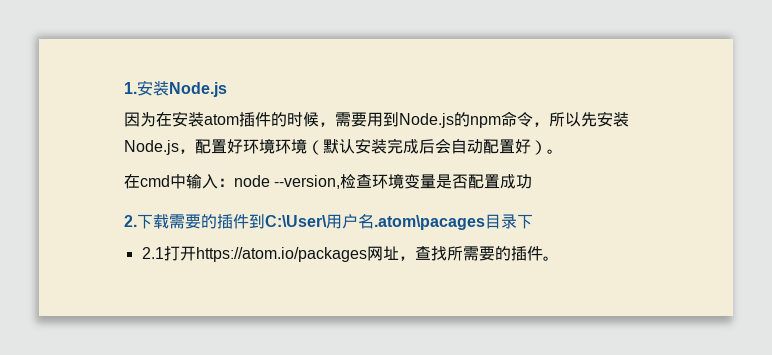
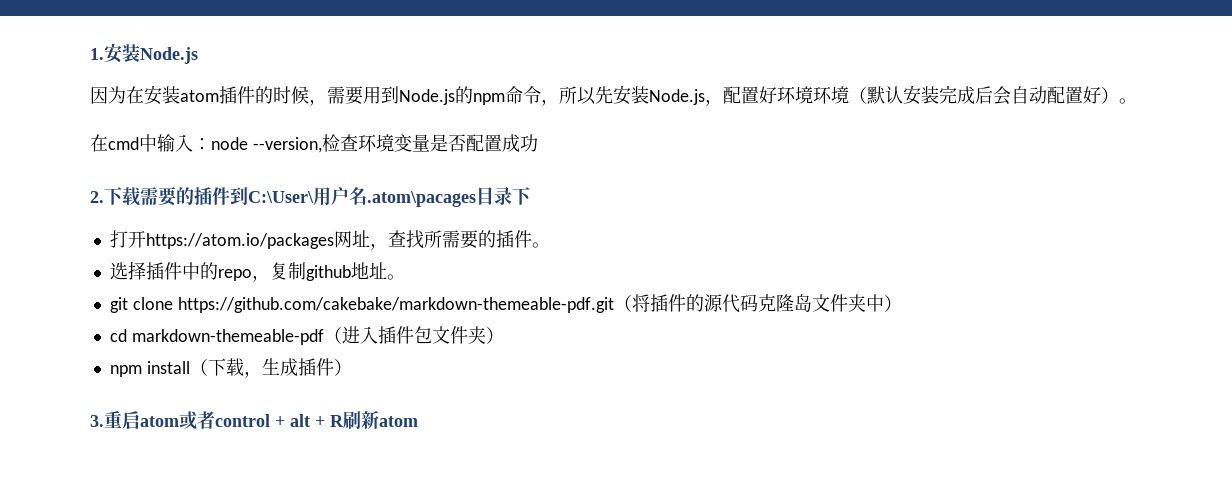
- 2.1打开https://atom.io/packages网址，查找所需要的插件。
+ 打开https://atom.io/packages网址，查找所需要的插件。
+ 选择插件中的repo，复制github地址。
+ git clone https://github.com/cakebake/markdown-themeable-pdf.git（将插件的源代码克隆岛文件夹中）
+ cd markdown-themeable-pdf（进入插件包文件夹）
+ npm install（下载，生成插件）
+ 3.重启atom或者control + alt + R刷新atom

